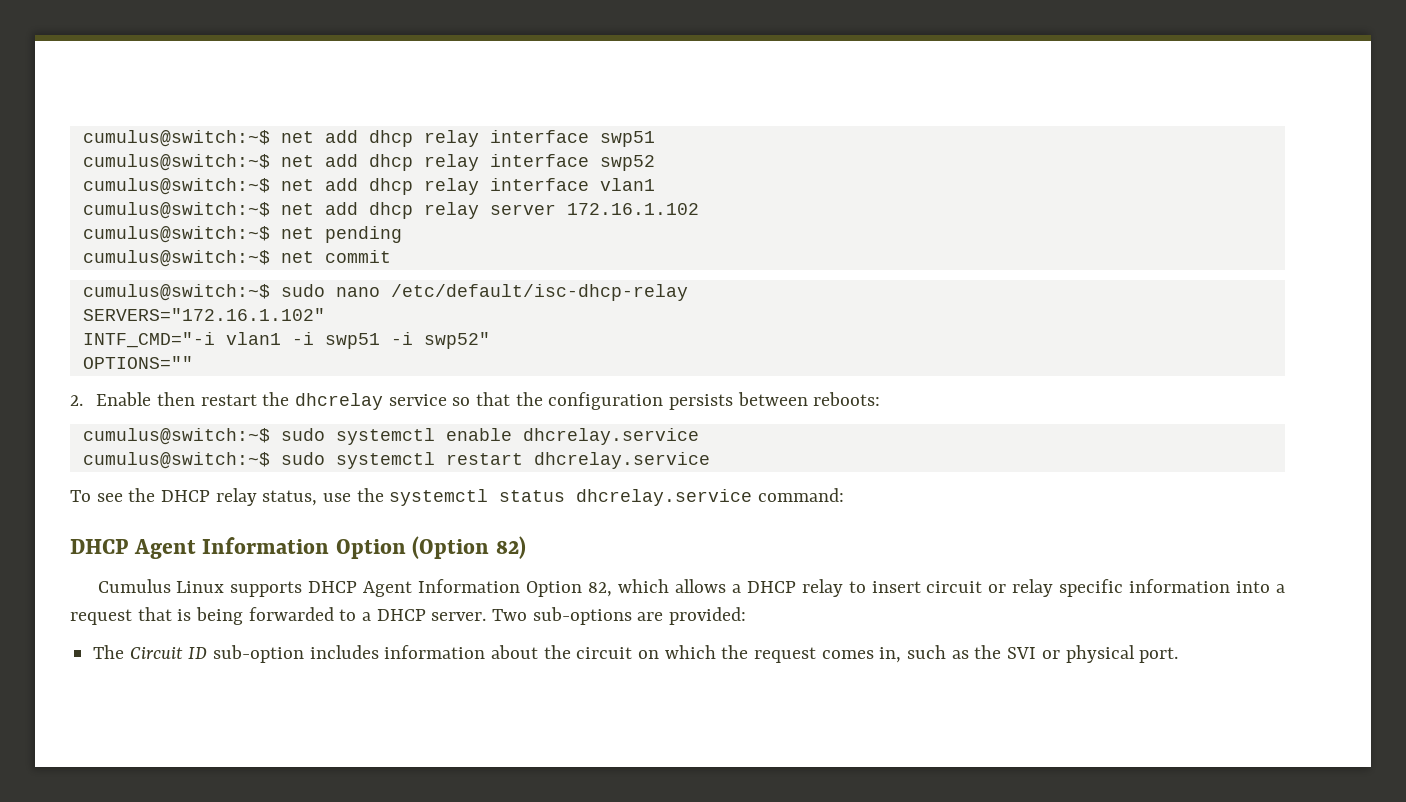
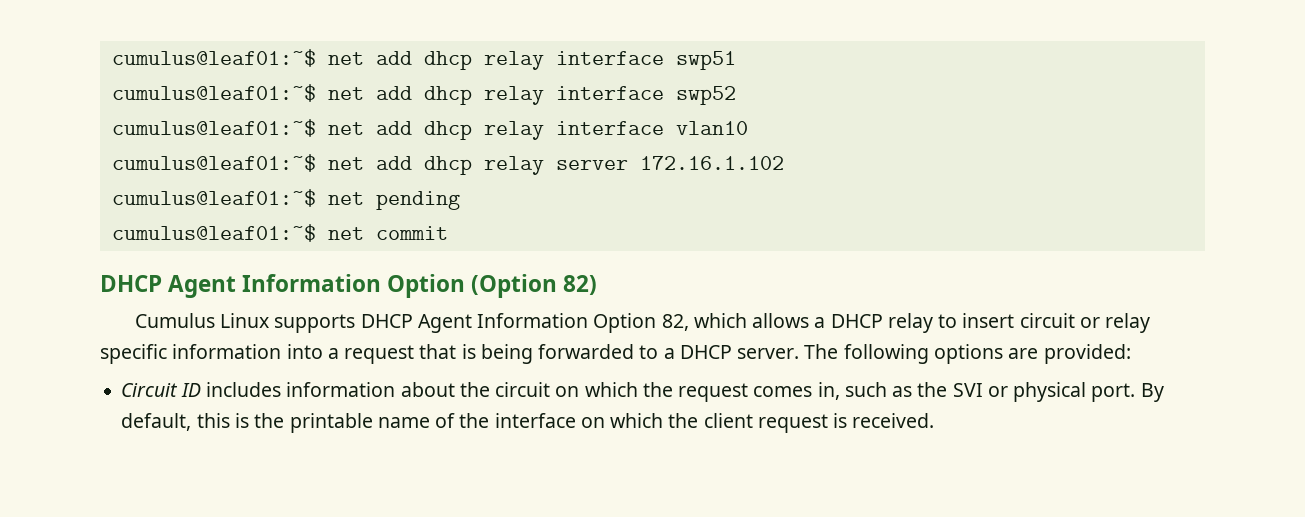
- cumulus@switch:~$ net add dhcp relay interface swp51
+ cumulus@leaf01:~$ net add dhcp relay interface swp51
- cumulus@switch:~$ net add dhcp relay interface swp52
+ cumulus@leaf01:~$ net add dhcp relay interface swp52
- cumulus@switch:~$ net add dhcp relay interface vlan1
- cumulus@switch:~$ net add dhcp relay server 172.16.1.102
+ cumulus@leaf01:~$ net add dhcp relay interface vlan10
+ cumulus@leaf01:~$ net add dhcp relay server 172.16.1.102
- cumulus@switch:~$ net pending
+ cumulus@leaf01:~$ net pending
- cumulus@switch:~$ net commit
+ cumulus@leaf01:~$ net commit
- cumulus@switch:~$ sudo nano /etc/default/isc-dhcp-relay
- SERVERS="172.16.1.102"
- INTF_CMD="-i vlan1 -i swp51 -i swp52"
- OPTIONS=""
- 2. Enable then restart the dhcrelay service so that the configuration persists between reboots:
- cumulus@switch:~$ sudo systemctl enable dhcrelay.service
- cumulus@switch:~$ sudo systemctl restart dhcrelay.service
- To see the DHCP relay status, use the systemctl status dhcrelay.service command:
- Two sub-options are provided:
+ The following options are provided:
- The Circuit ID sub-option includes information about the circuit on which the request comes in, such as the SVI or physical port.
+ Circuit ID includes information about the circuit on which the request comes in, such as the SVI or physical port.
+ By default, this is the printable name of the interface on which the client request is received.

